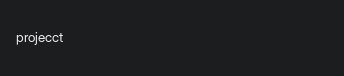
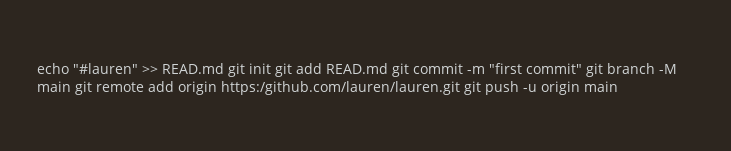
- projecct
+ echo "#lauren" >> READ.md git init git add READ.md git commit -m "first commit" git branch -M main git remote add origin https:/github.com/lauren/lauren.git git push -u origin main

